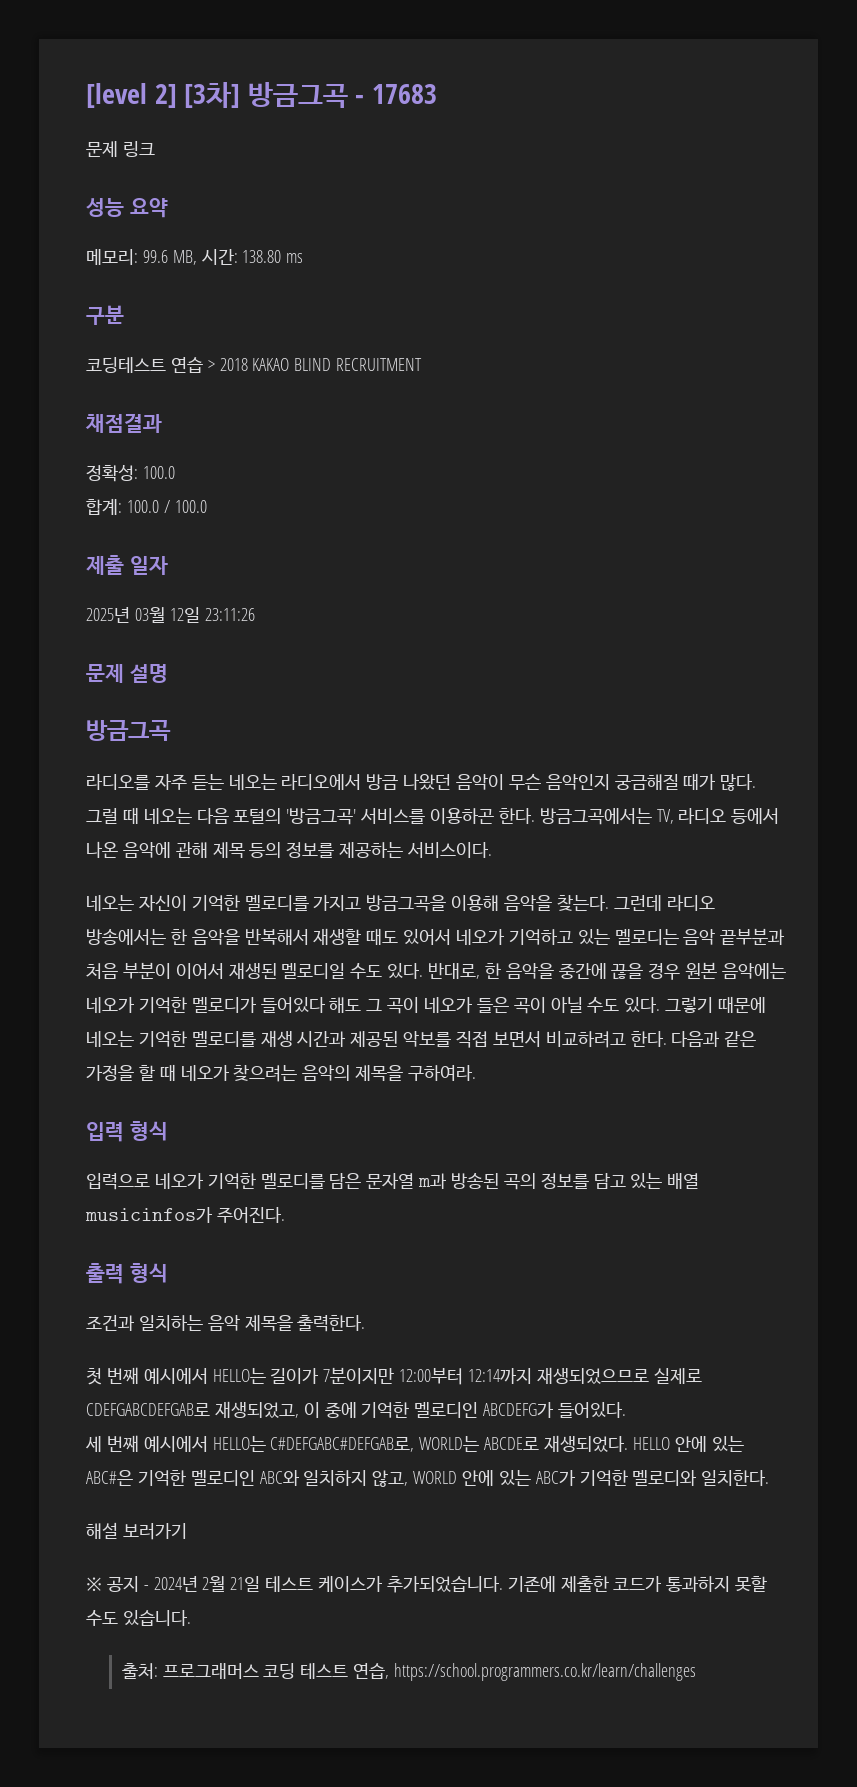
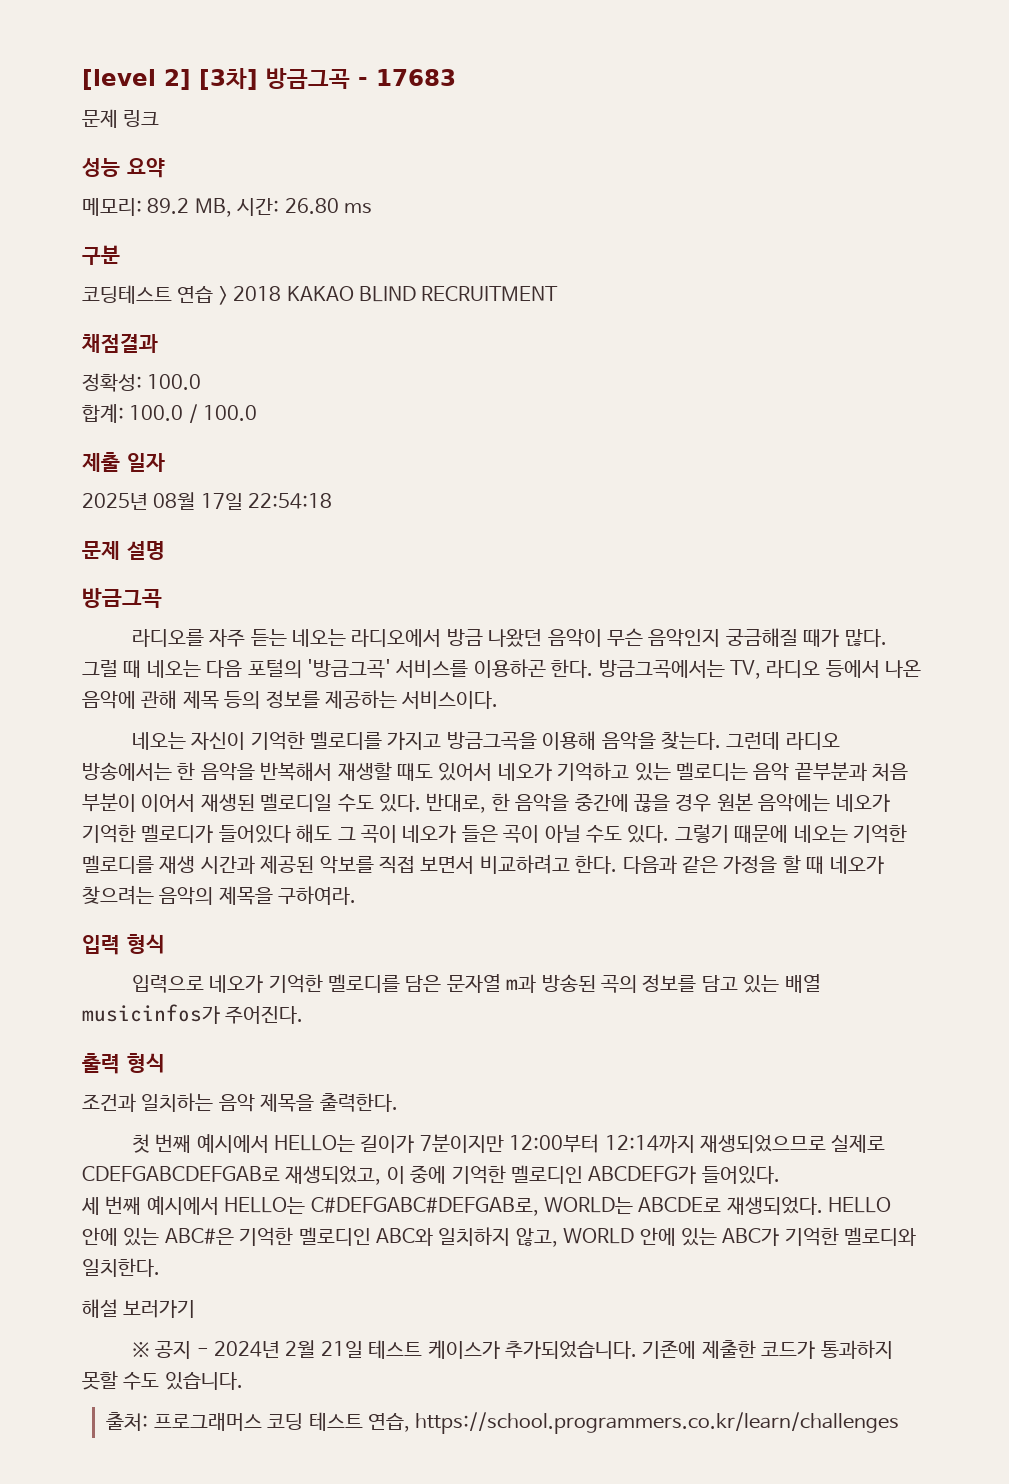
- 메모리: 99.6 MB, 시간: 138.80 ms
+ 메모리: 89.2 MB, 시간: 26.80 ms
- 2025년 03월 12일 23:11:26
+ 2025년 08월 17일 22:54:18

